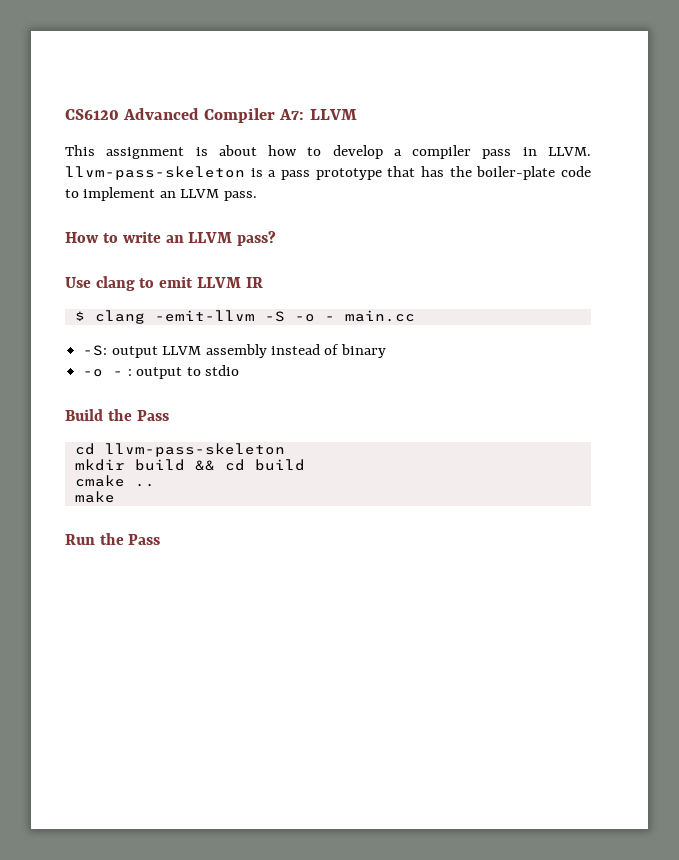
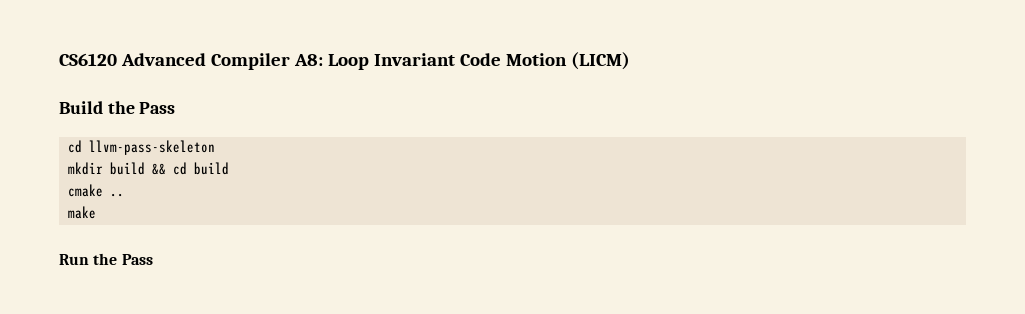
- CS6120 Advanced Compiler A7: LLVM
- This assignment is about how to develop a compiler pass in LLVM. llvm-pass-skeleton is a pass prototype that has the boiler-plate code to implement an LLVM pass.
- How to write an LLVM pass?
- Use clang to emit LLVM IR
- $ clang -emit-llvm -S -o - main.cc
- -S: output LLVM assembly instead of binary
- -o - : output to stdio
+ CS6120 Advanced Compiler A8: Loop Invariant Code Motion (LICM)

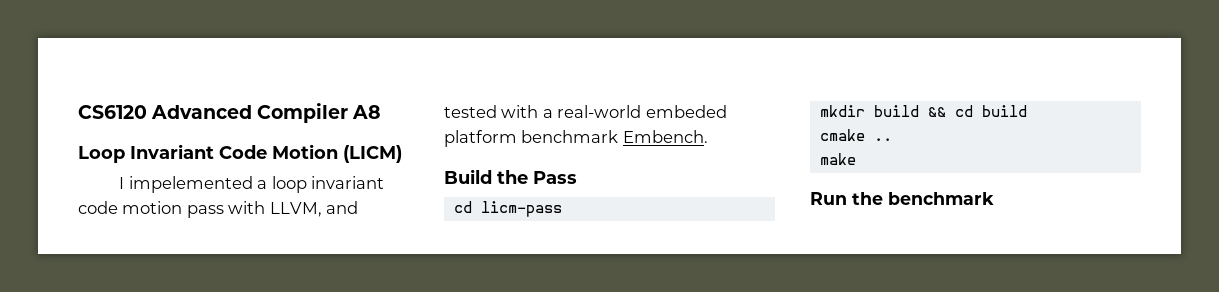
- CS6120 Advanced Compiler A8: Loop Invariant Code Motion (LICM)
+ CS6120 Advanced Compiler A8
+ Loop Invariant Code Motion (LICM)
+ I impelemented a loop invariant code motion pass with LLVM, and tested with a real-world embeded platform benchmark Embench.
- cd llvm-pass-skeleton
+ cd licm-pass
- Run the Pass
+ Run the benchmark

